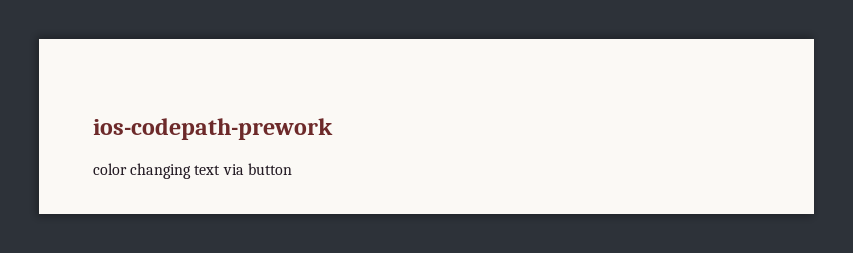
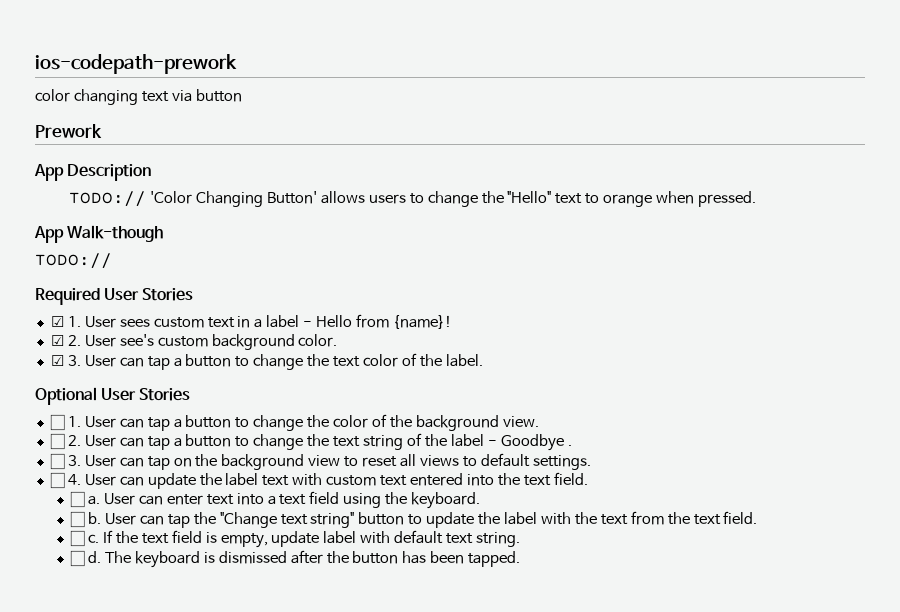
+ Prework
+ App Description
+ TODO:// 'Color Changing Button' allows users to change the "Hello" text to orange when pressed.
+ App Walk-though
+ TODO://
+ Required User Stories
+ ☑ 1. User sees custom text in a label - Hello from {name}!
+ ☑ 2. User see's custom background color.
+ ☑ 3. User can tap a button to change the text color of the label.
+ Optional User Stories
+ ☐ 1. User can tap a button to change the color of the background view.
+ ☐ 2. User can tap a button to change the text string of the label - Goodbye .
+ ☐ 3. User can tap on the background view to reset all views to default settings.
+ ☐ 4. User can update the label text with custom text entered into the text field.
+ ☐ a. User can enter text into a text field using the keyboard.
+ ☐ b. User can tap the "Change text string" button to update the label with the text from the text field.
+ ☐ c. If the text field is empty, update label with default text string.
+ ☐ d. The keyboard is dismissed after the button has been tapped.

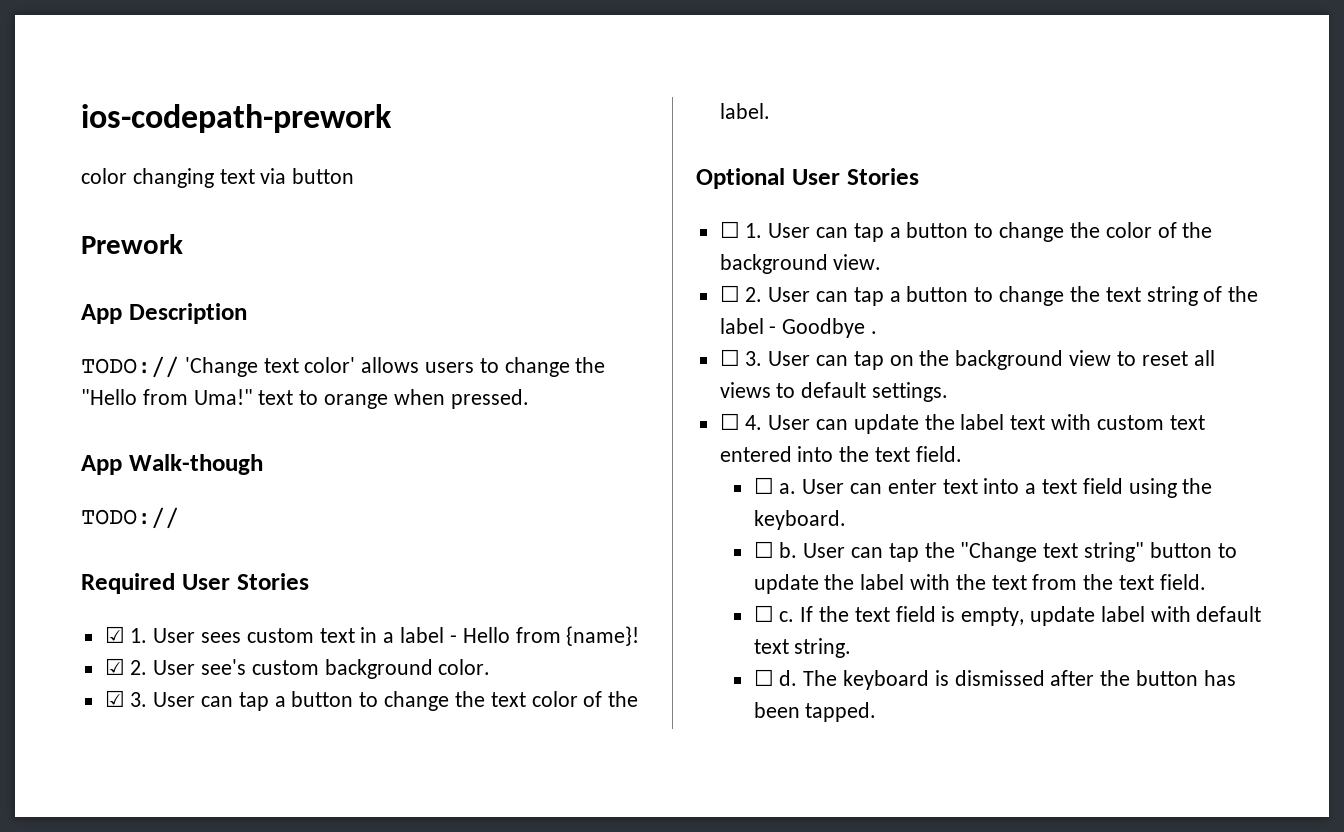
- TODO:// 'Color Changing Button' allows users to change the "Hello" text to orange when pressed.
+ TODO:// 'Change text color' allows users to change the "Hello from Uma!" text to orange when pressed.

